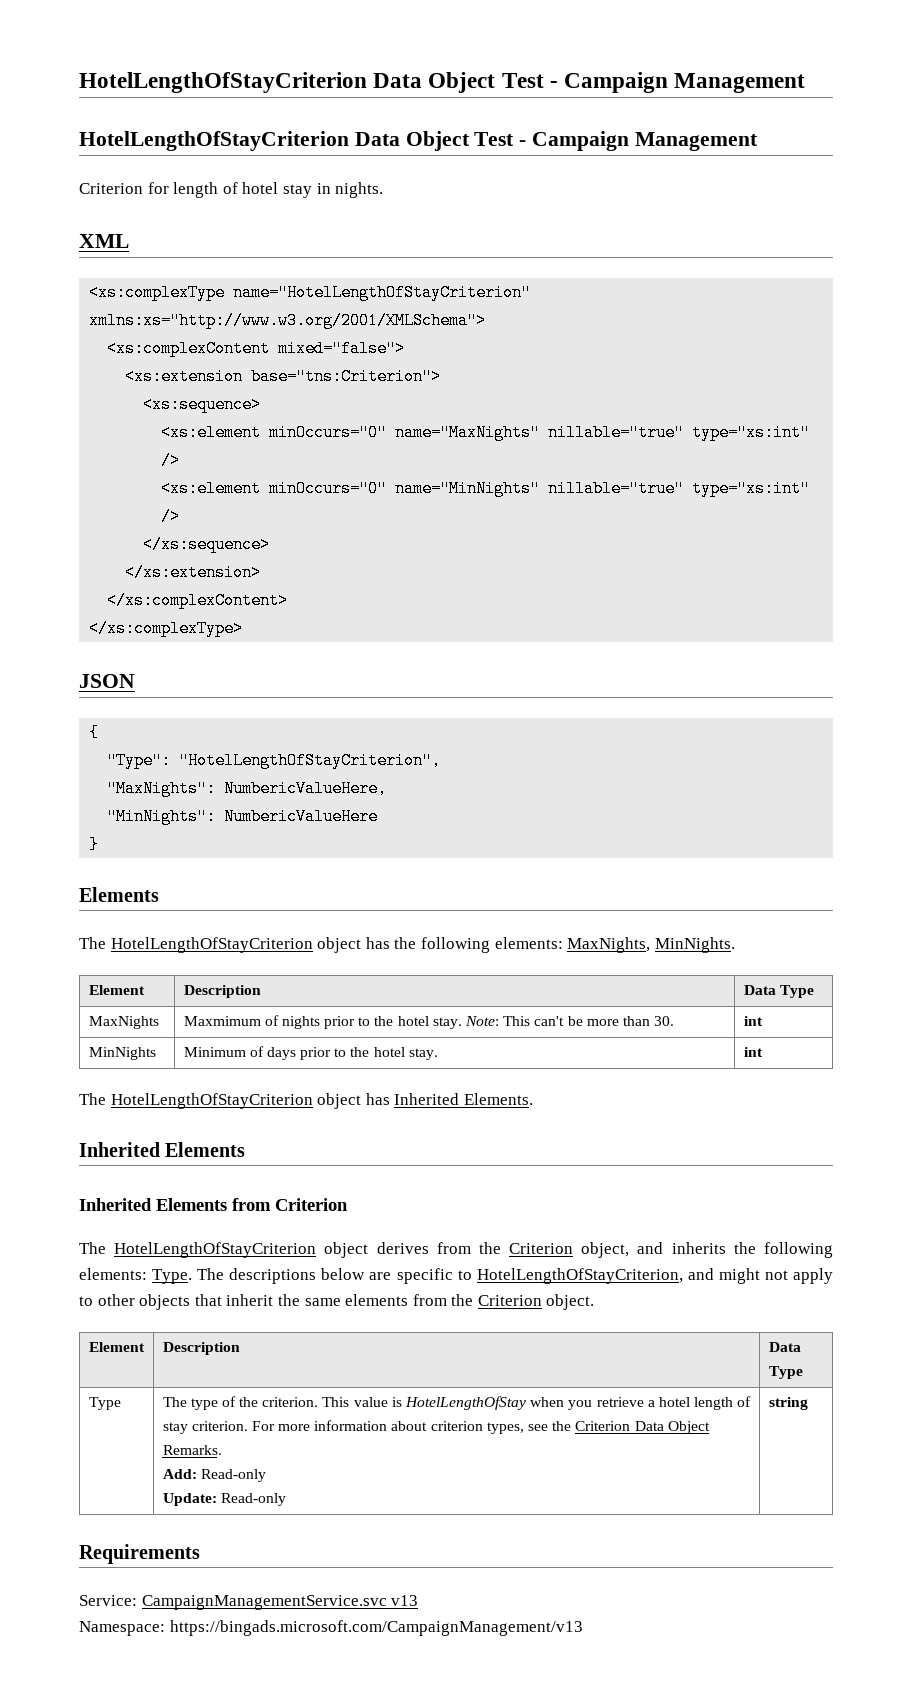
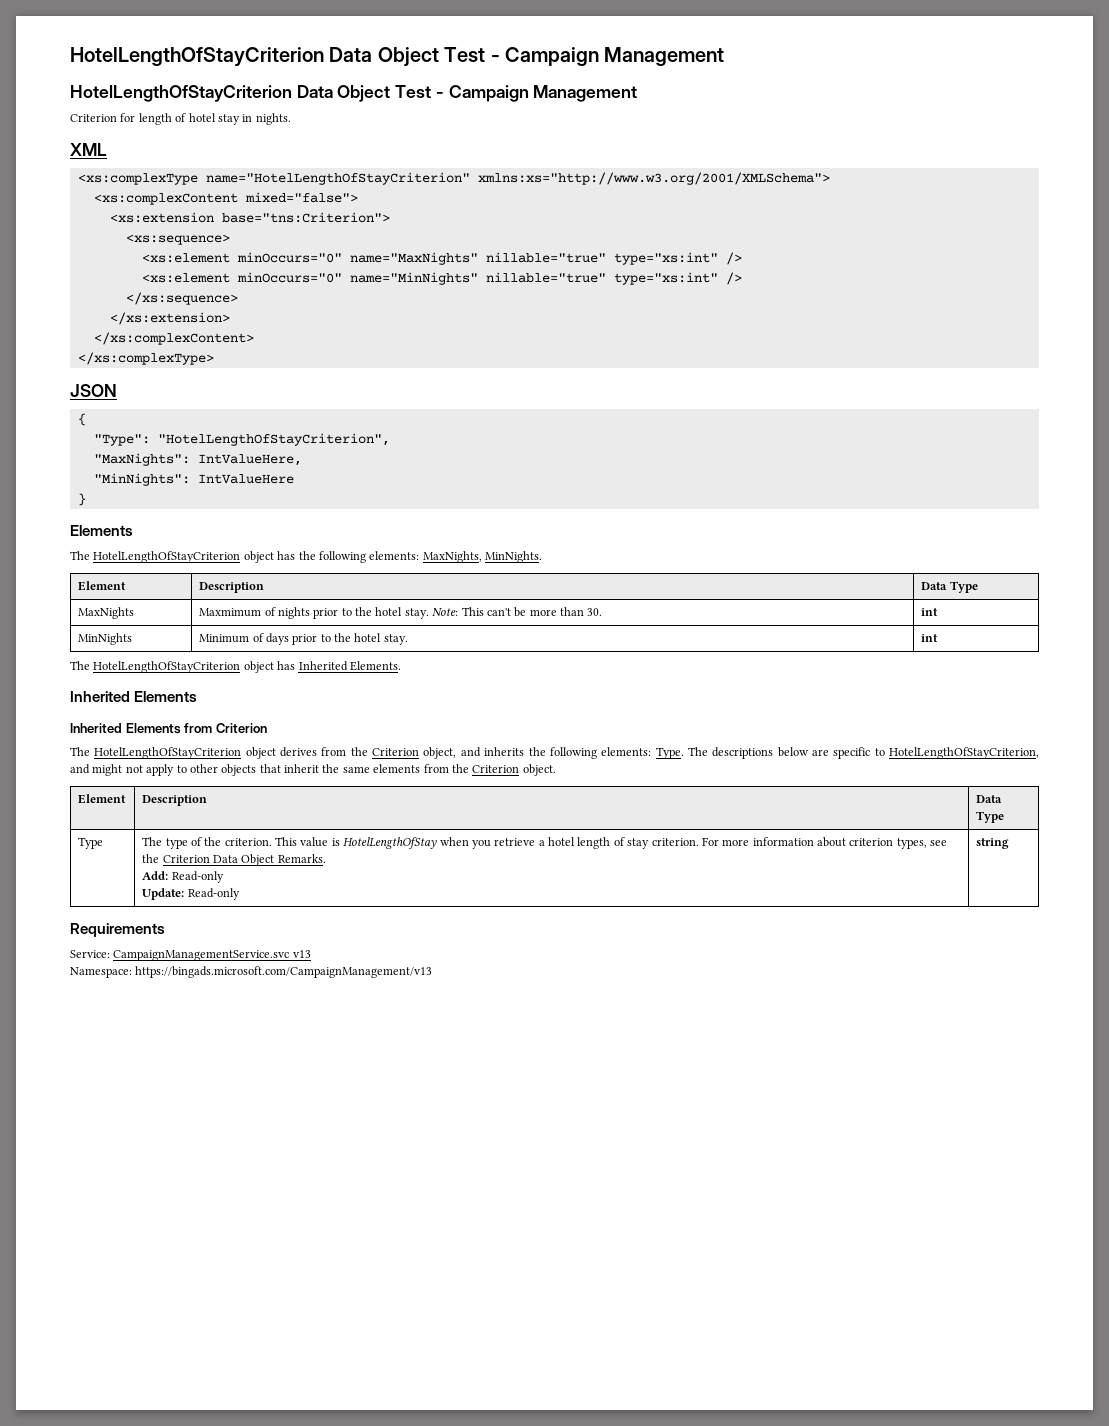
- "MaxNights": NumbericValueHere,
+ "MaxNights": IntValueHere,
- "MinNights": NumbericValueHere
+ "MinNights": IntValueHere

